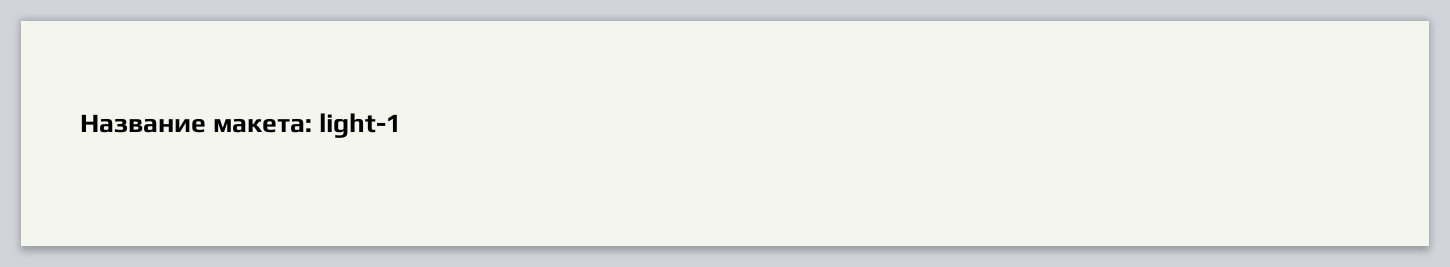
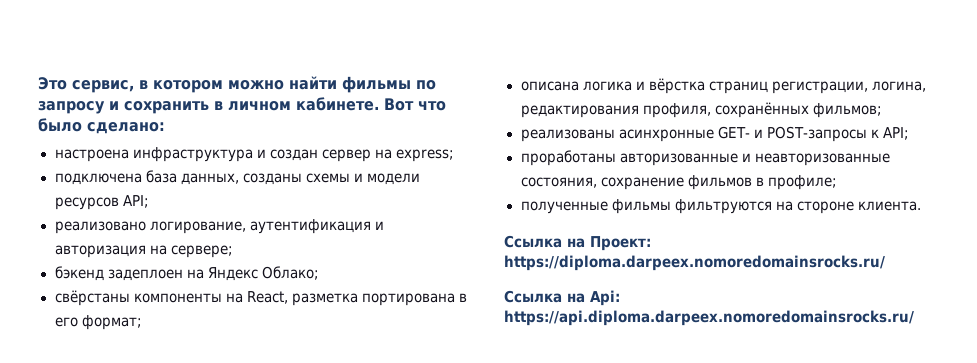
- Название макета: light-1
+ Это сервис, в котором можно найти фильмы по запросу и сохранить в личном кабинете. Вот что было сделано:
+ настроена инфраструктура и создан сервер на express;
+ подключена база данных, созданы схемы и модели ресурсов API;
+ реализовано логирование, аутентификация и авторизация на сервере;
+ бэкенд задеплоен на Яндекс Облако;
+ свёрстаны компоненты на React, разметка портирована в его формат;
+ описана логика и вёрстка страниц регистрации, логина, редактирования профиля, сохранённых фильмов;
+ реализованы асинхронные GET- и POST-запросы к API;
+ проработаны авторизованные и неавторизованные состояния, сохранение фильмов в профиле;
+ полученные фильмы фильтруются на стороне клиента.
+ Ссылка на Проект: https://diploma.darpeex.nomoredomainsrocks.ru/
+ Ссылка на Api: https://api.diploma.darpeex.nomoredomainsrocks.ru/

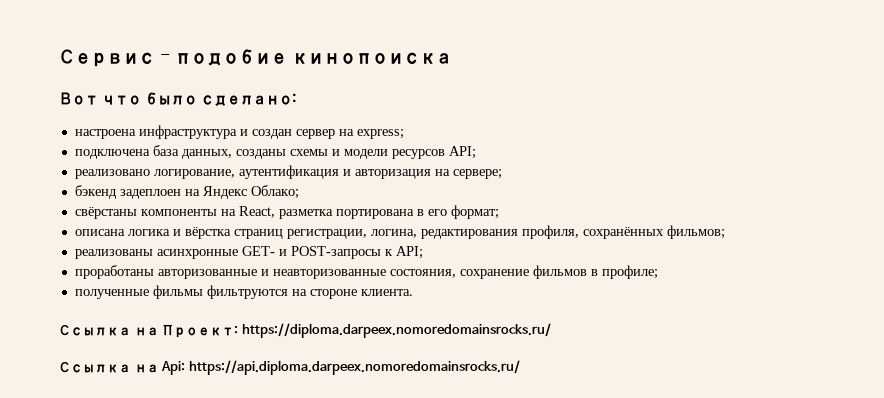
- Это сервис, в котором можно найти фильмы по запросу и сохранить в личном кабинете. Вот что было сделано:
+ Сервис - подобие кинопоиска
+ Вот что было сделано:

